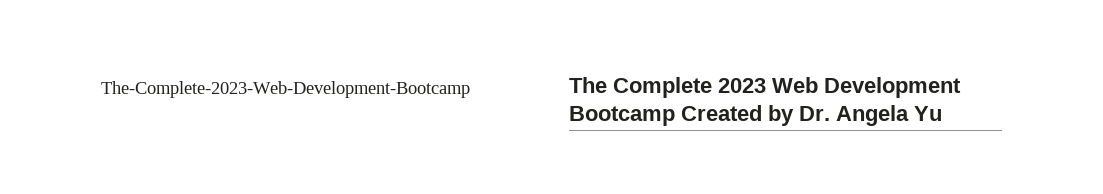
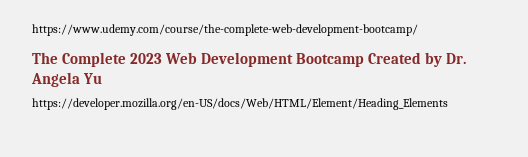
- The-Complete-2023-Web-Development-Bootcamp
+ https://www.udemy.com/course/the-complete-web-development-bootcamp/
+ https://developer.mozilla.org/en-US/docs/Web/HTML/Element/Heading_Elements

